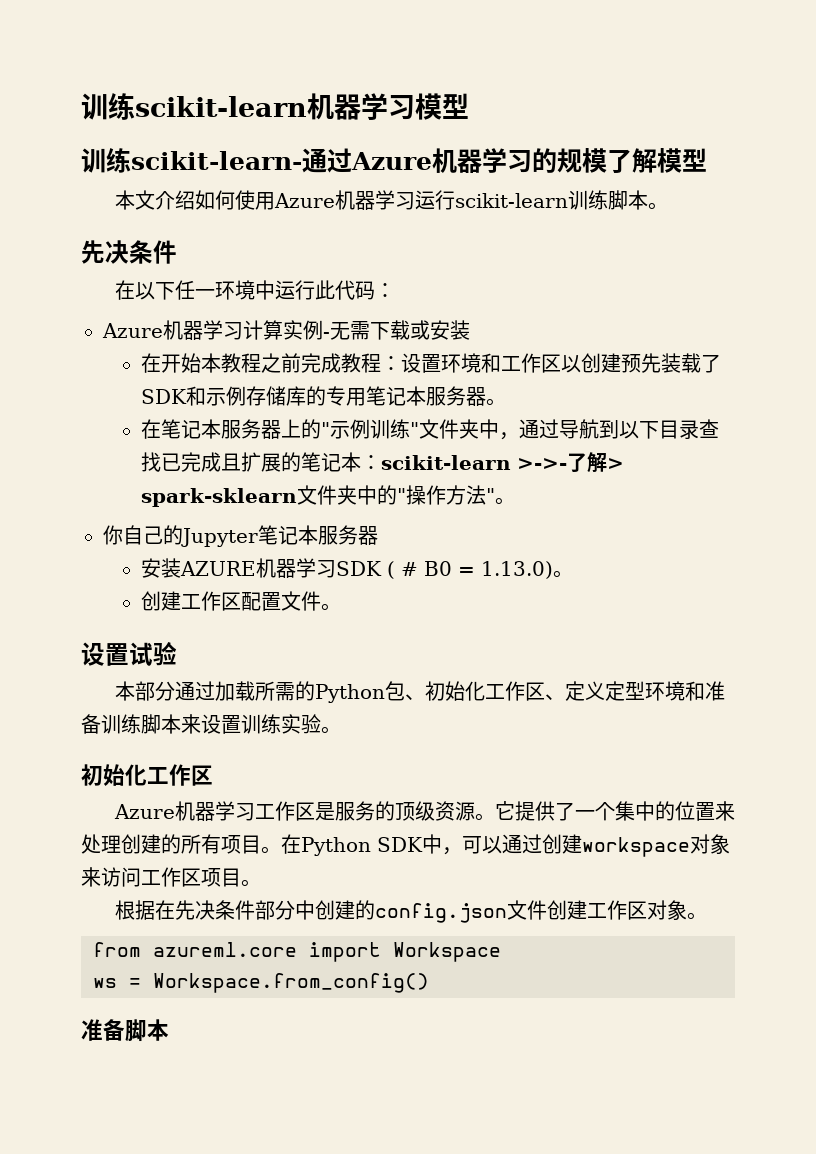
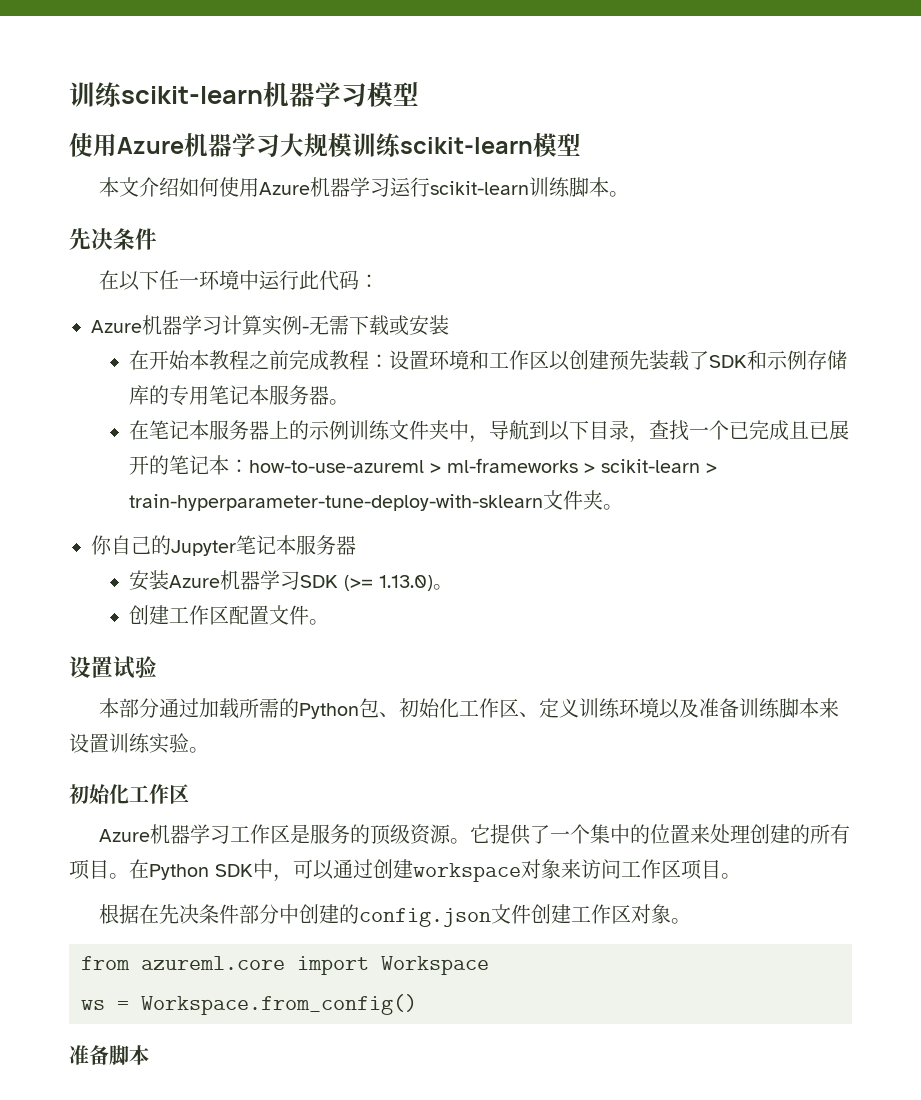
- 训练scikit-learn-通过Azure机器学习的规模了解模型
+ 使用Azure机器学习大规模训练scikit-learn模型
- 在笔记本服务器上的"示例训练"文件夹中，通过导航到以下目录查找已完成且扩展的笔记本：scikit-learn >->-了解> spark-sklearn文件夹中的"操作方法"。
+ 在笔记本服务器上的示例训练文件夹中，导航到以下目录，查找一个已完成且已展开的笔记本：how-to-use-azureml > ml-frameworks > scikit-learn > train-hyperparameter-tune-deploy-with-sklearn文件夹。
- 安装AZURE机器学习SDK ( # B0 = 1.13.0)。
+ 安装Azure机器学习SDK (>= 1.13.0)。
- 本部分通过加载所需的Python包、初始化工作区、定义定型环境和准备训练脚本来设置训练实验。
+ 本部分通过加载所需的Python包、初始化工作区、定义训练环境以及准备训练脚本来设置训练实验。

